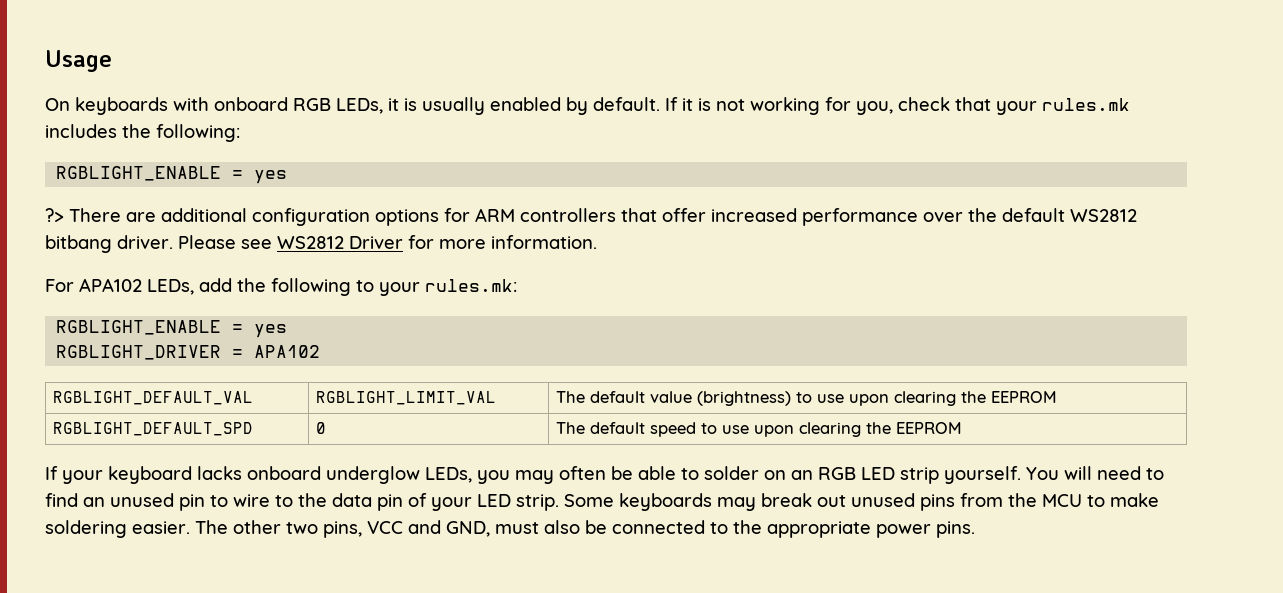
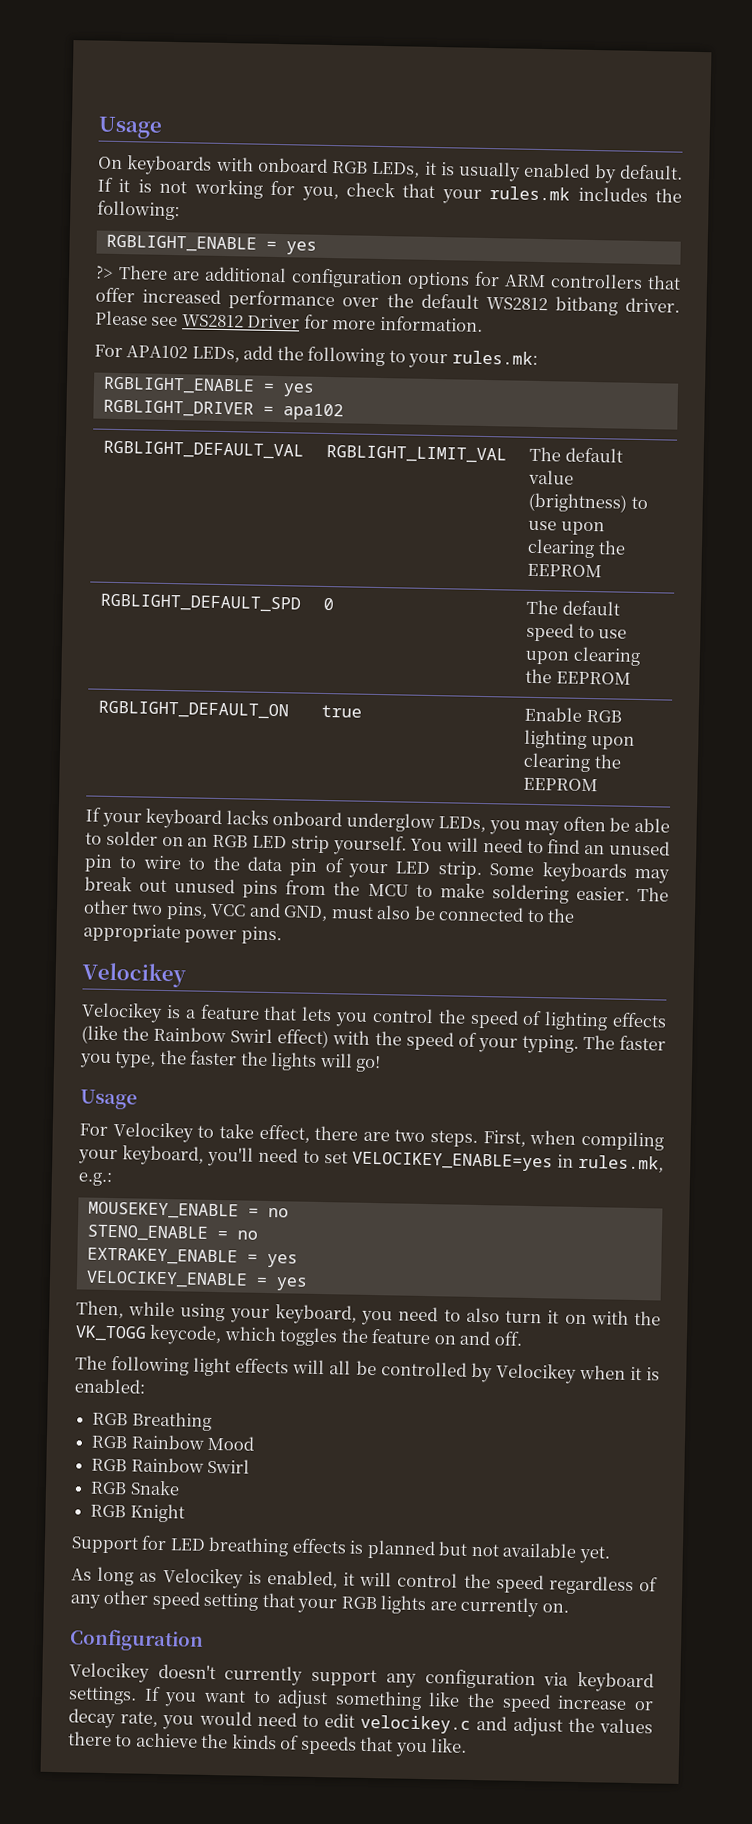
- RGBLIGHT_DRIVER = APA102
+ RGBLIGHT_DRIVER = apa102
+ RGBLIGHT_DEFAULT_ON | true | Enable RGB lighting upon clearing the EEPROM
  The other two pins, VCC and GND, must also be connected to the appropriate power pins.
+ Velocikey
+ Velocikey is a feature that lets you control the speed of lighting effects (like the Rainbow Swirl effect) with the speed of your typing. The faster you type, the faster the lights will go!
+ Usage
+ For Velocikey to take effect, there are two steps. First, when compiling your keyboard, you'll need to set VELOCIKEY_ENABLE=yes in rules.mk, e.g.:
+ MOUSEKEY_ENABLE = no
+ STENO_ENABLE = no
+ EXTRAKEY_ENABLE = yes
+ VELOCIKEY_ENABLE = yes
+ Then, while using your keyboard, you need to also turn it on with the VK_TOGG keycode, which toggles the feature on and off.
+ The following light effects will all be controlled by Velocikey when it is enabled:
+ RGB Breathing
+ RGB Rainbow Mood
+ RGB Rainbow Swirl
+ RGB Snake
+ RGB Knight
+ Support for LED breathing effects is planned but not available yet.
+ As long as Velocikey is enabled, it will control the speed regardless of any other speed setting that your RGB lights are currently on.
+ Configuration
+ Velocikey doesn't currently support any configuration via keyboard settings. If you want to adjust something like the speed increase or decay rate, you would need to edit velocikey.c and adjust the values there to achieve the kinds of speeds that you like.

